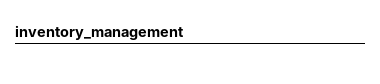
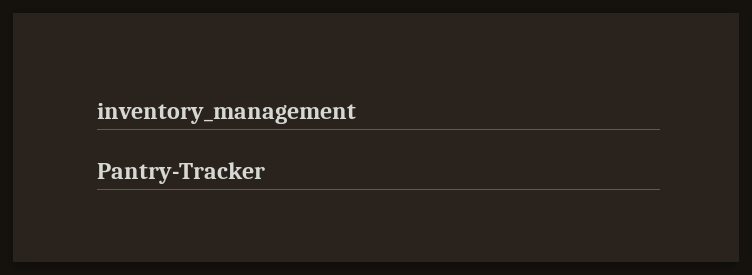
+ Pantry-Tracker

